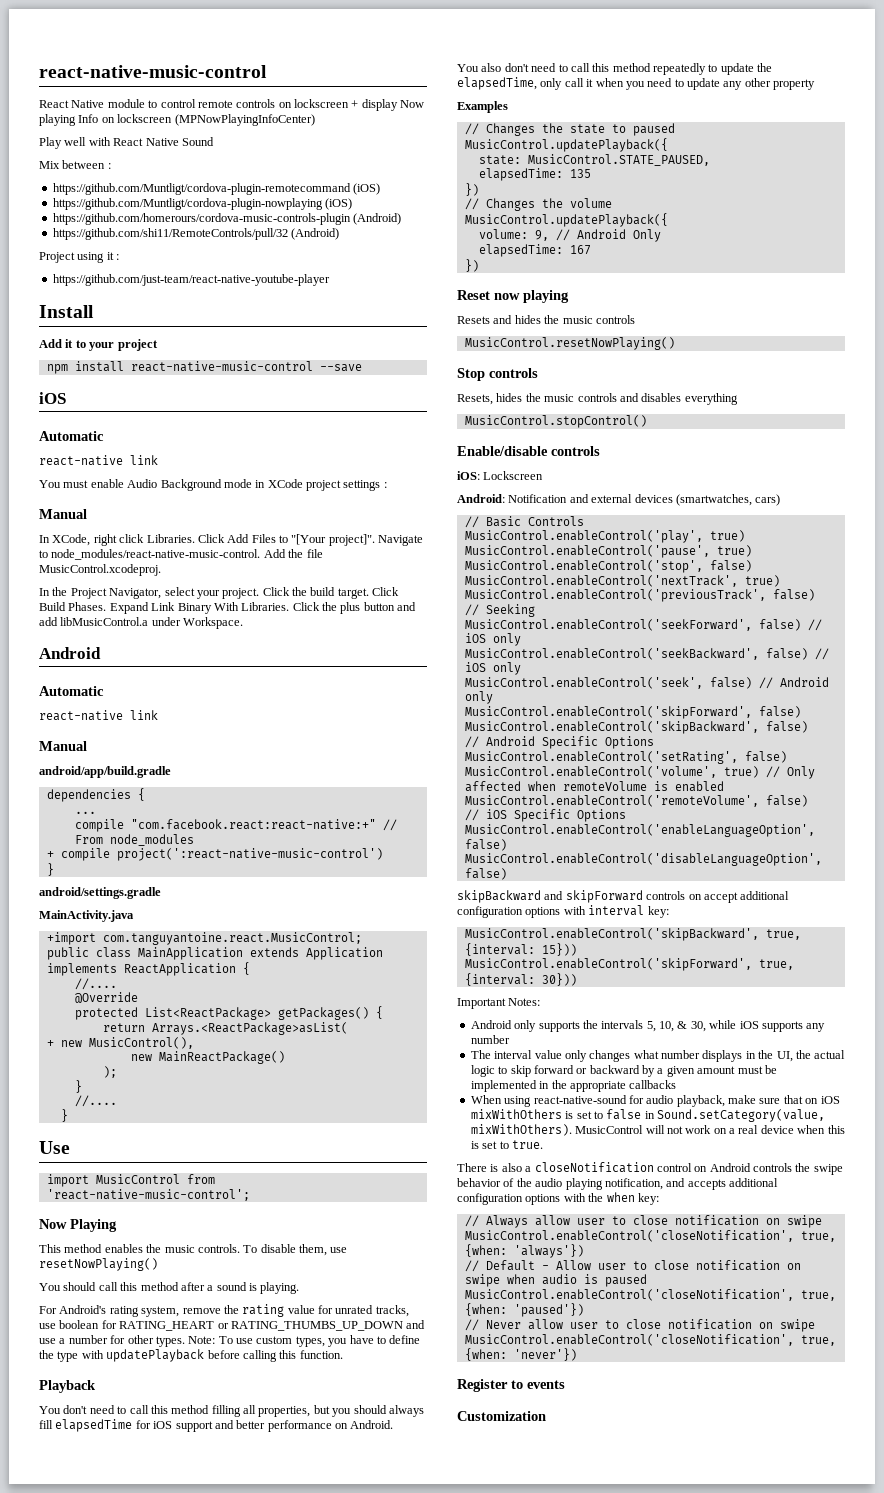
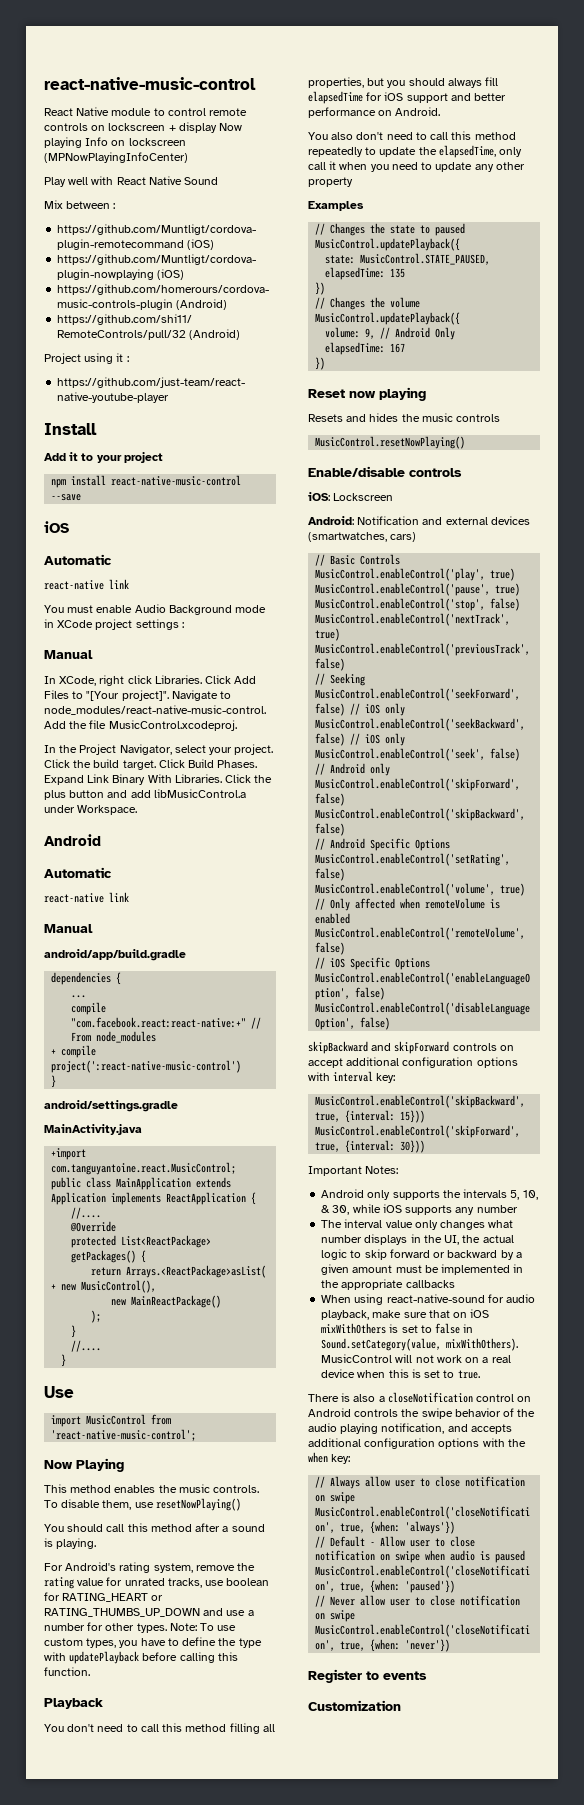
- Stop controls
- Resets, hides the music controls and disables everything
- MusicControl.stopControl()

